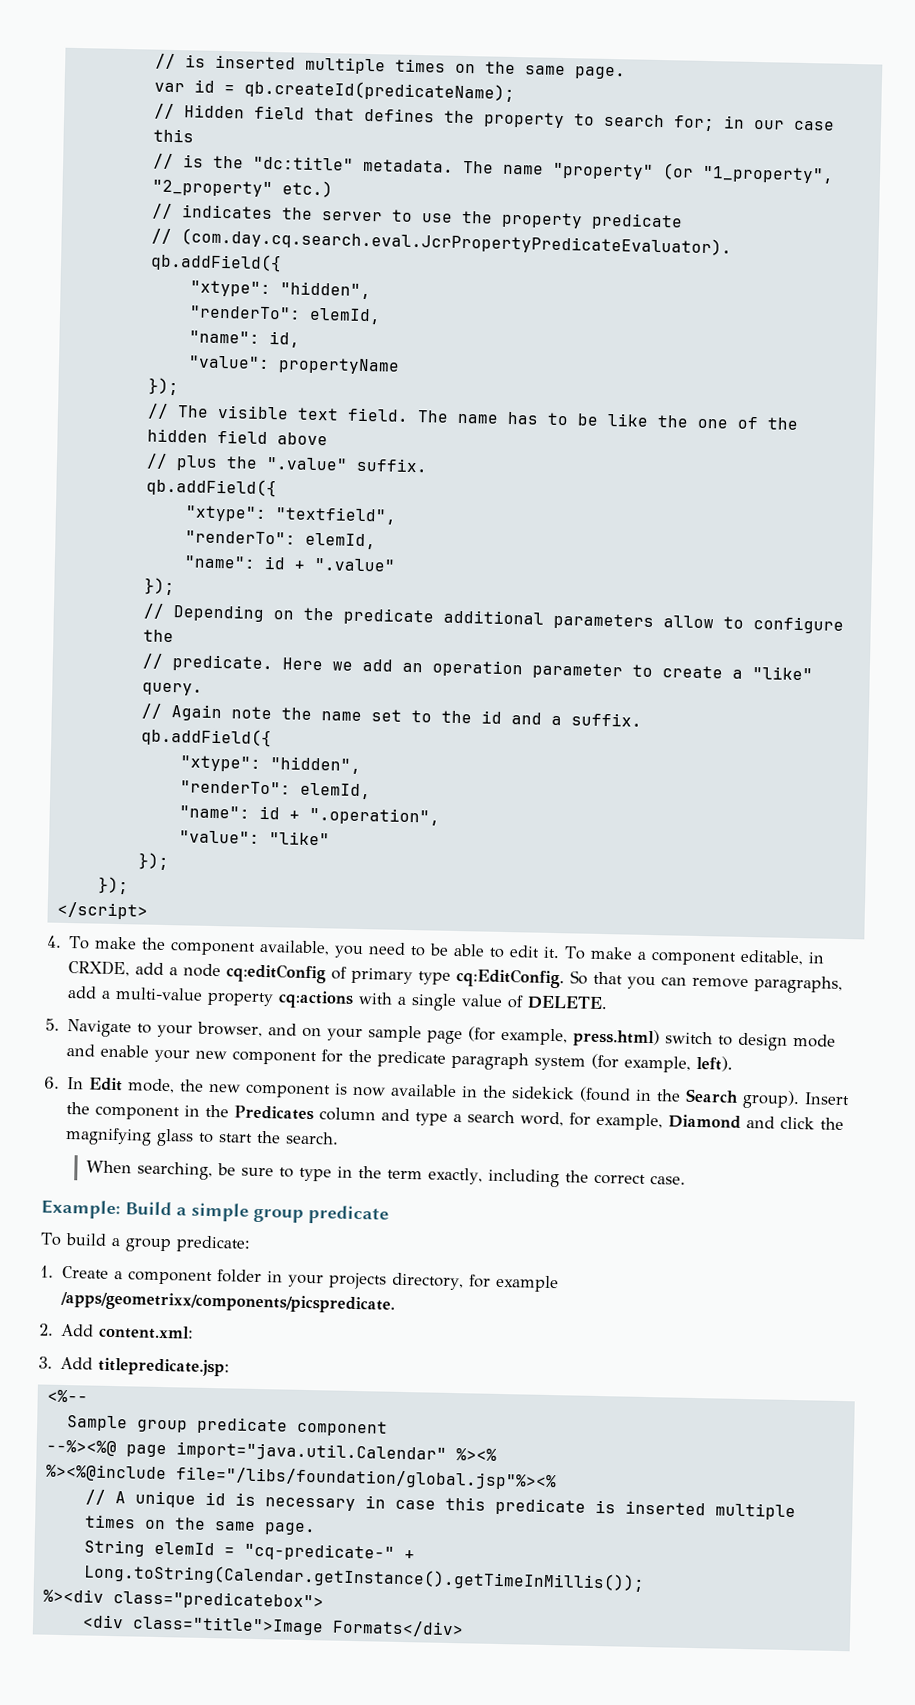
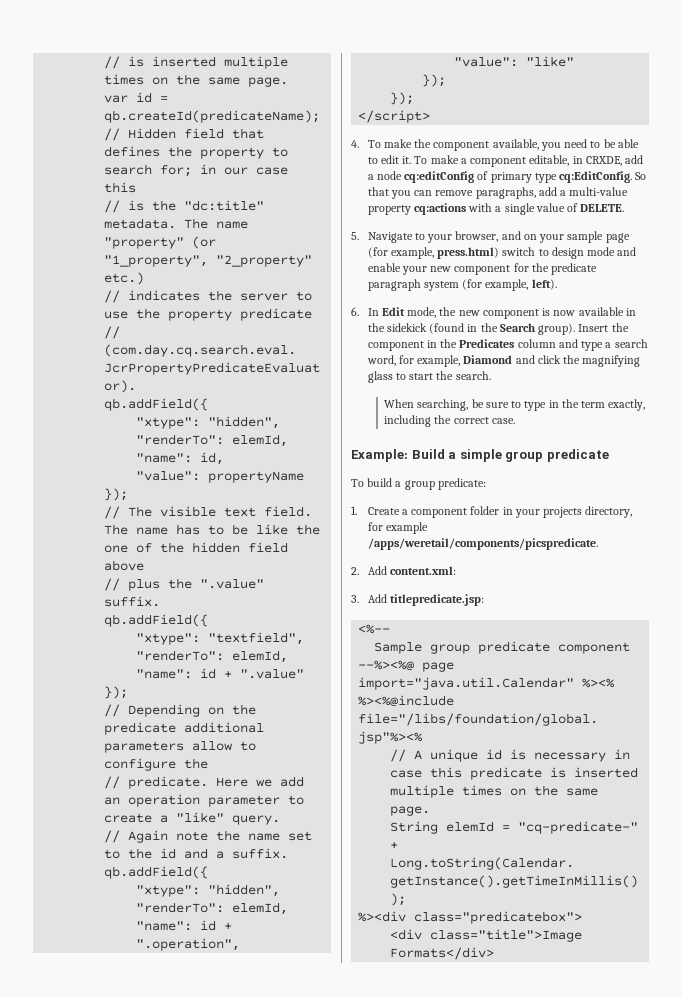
- 1. Create a component folder in your projects directory, for example /apps/geometrixx/components/picspredicate.
+ 1. Create a component folder in your projects directory, for example /apps/weretail/components/picspredicate.

